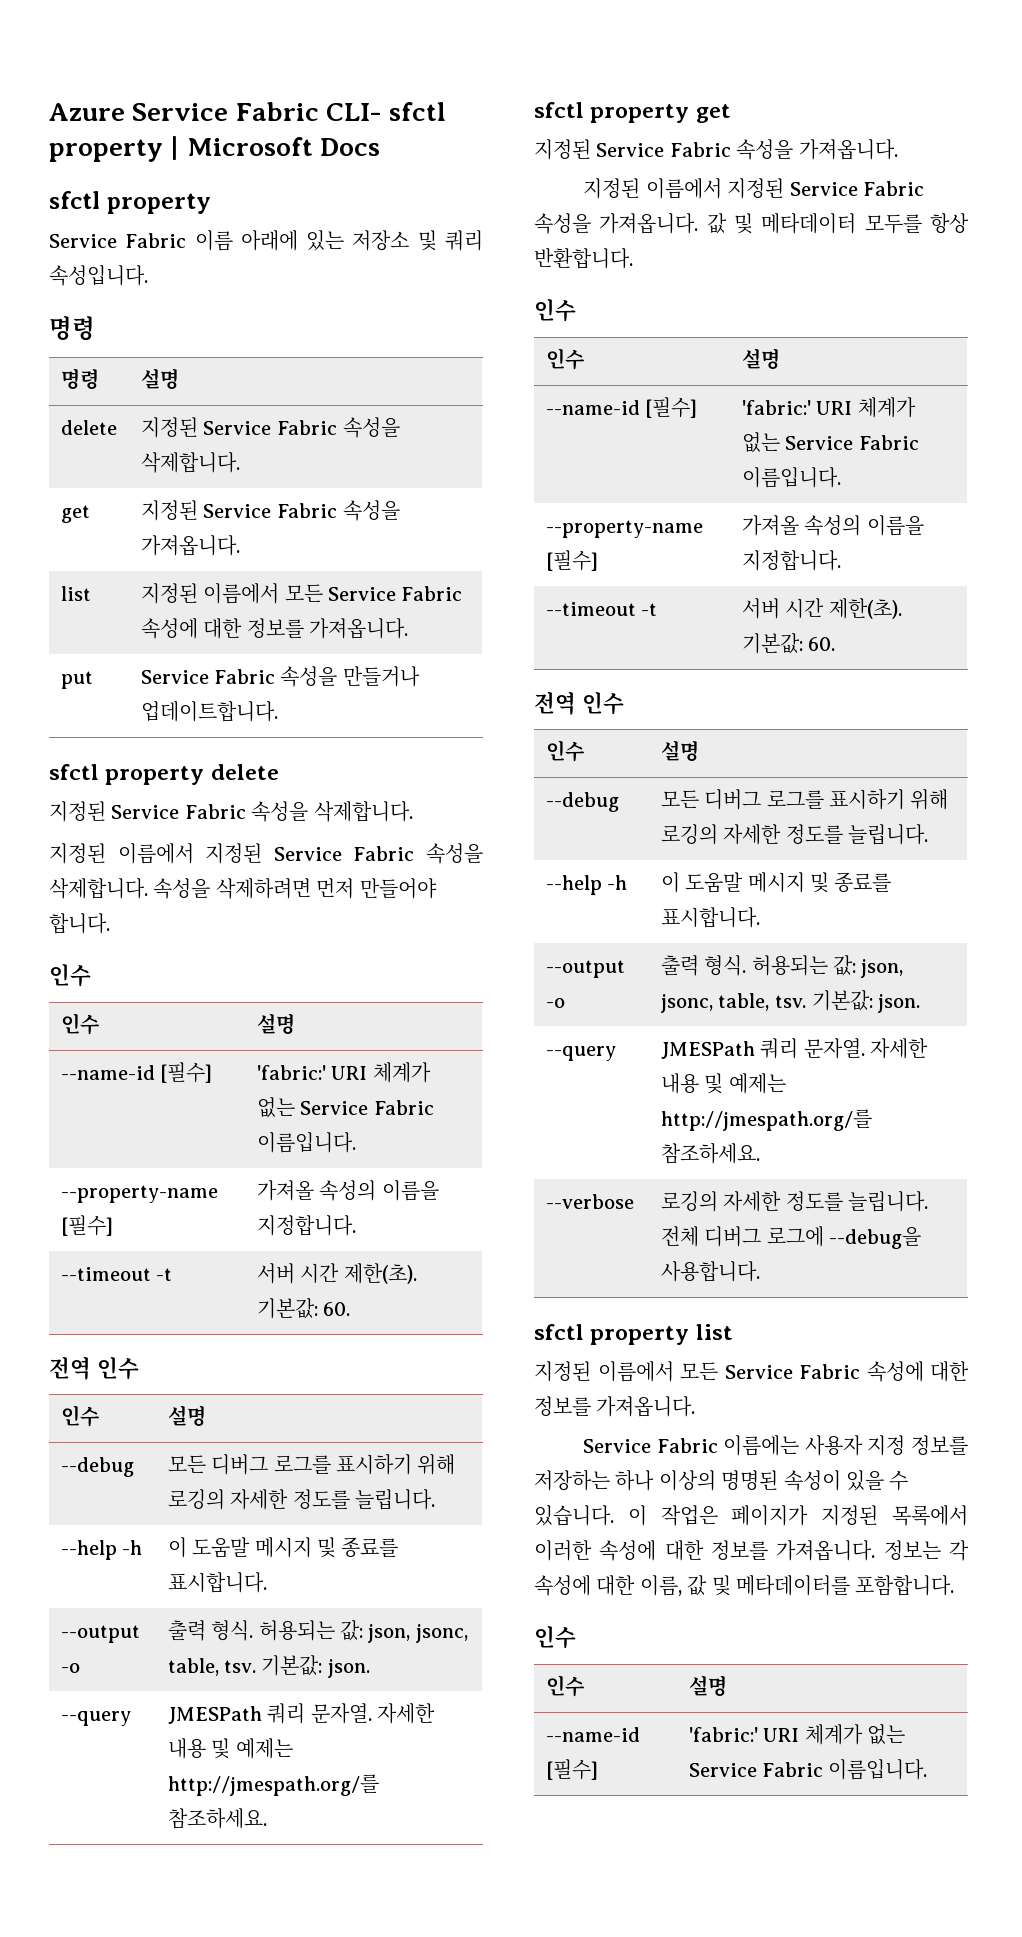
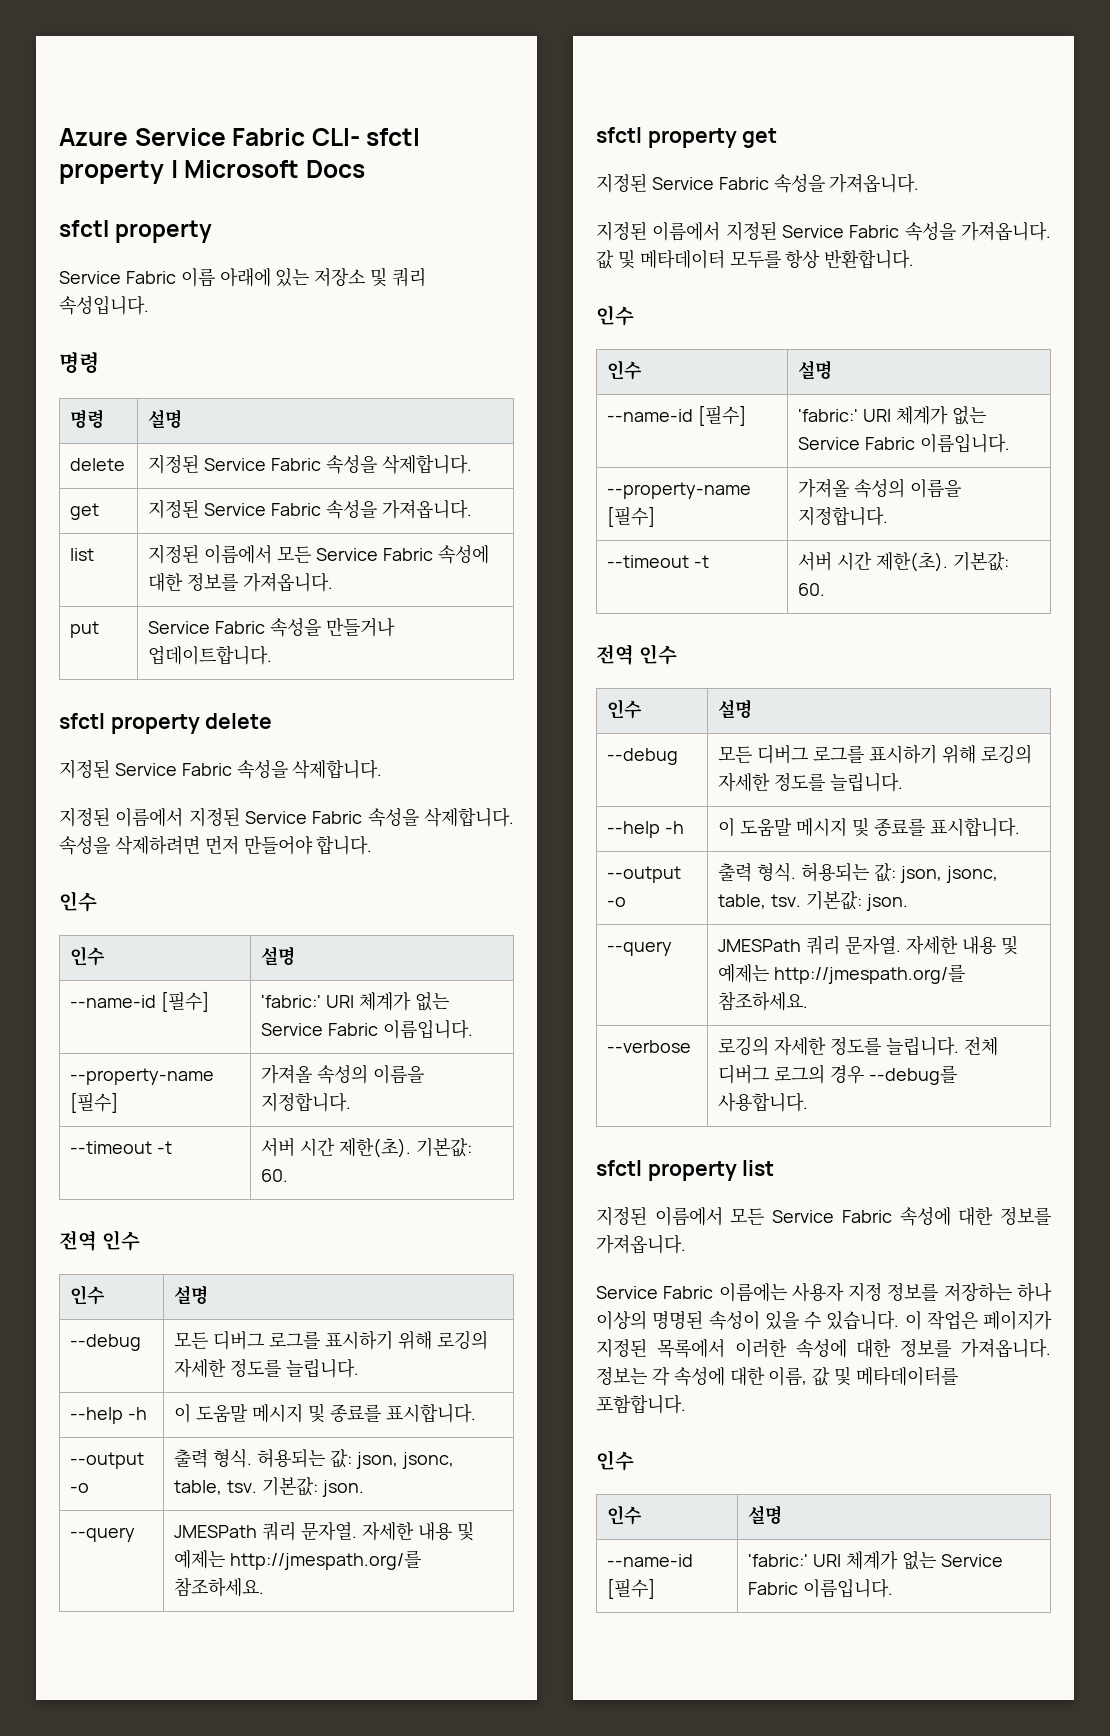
- --verbose | 로깅의 자세한 정도를 늘립니다. 전체 디버그 로그에 --debug을 사용합니다.
+ --verbose | 로깅의 자세한 정도를 늘립니다. 전체 디버그 로그의 경우 --debug를 사용합니다.

